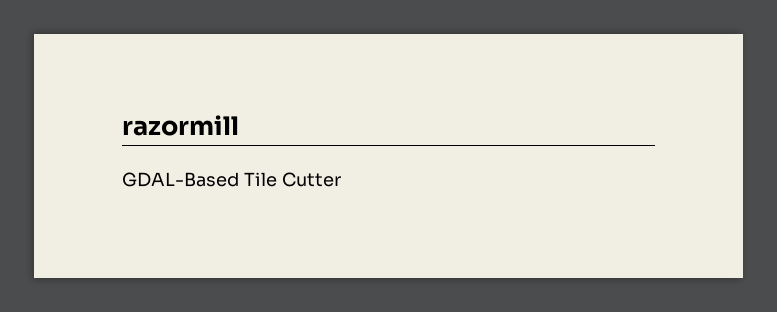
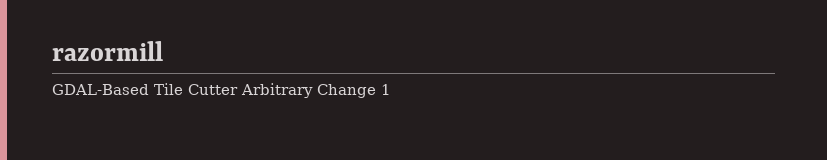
- GDAL-Based Tile Cutter
+ GDAL-Based Tile Cutter Arbitrary Change 1

